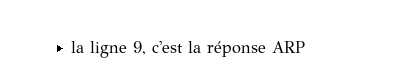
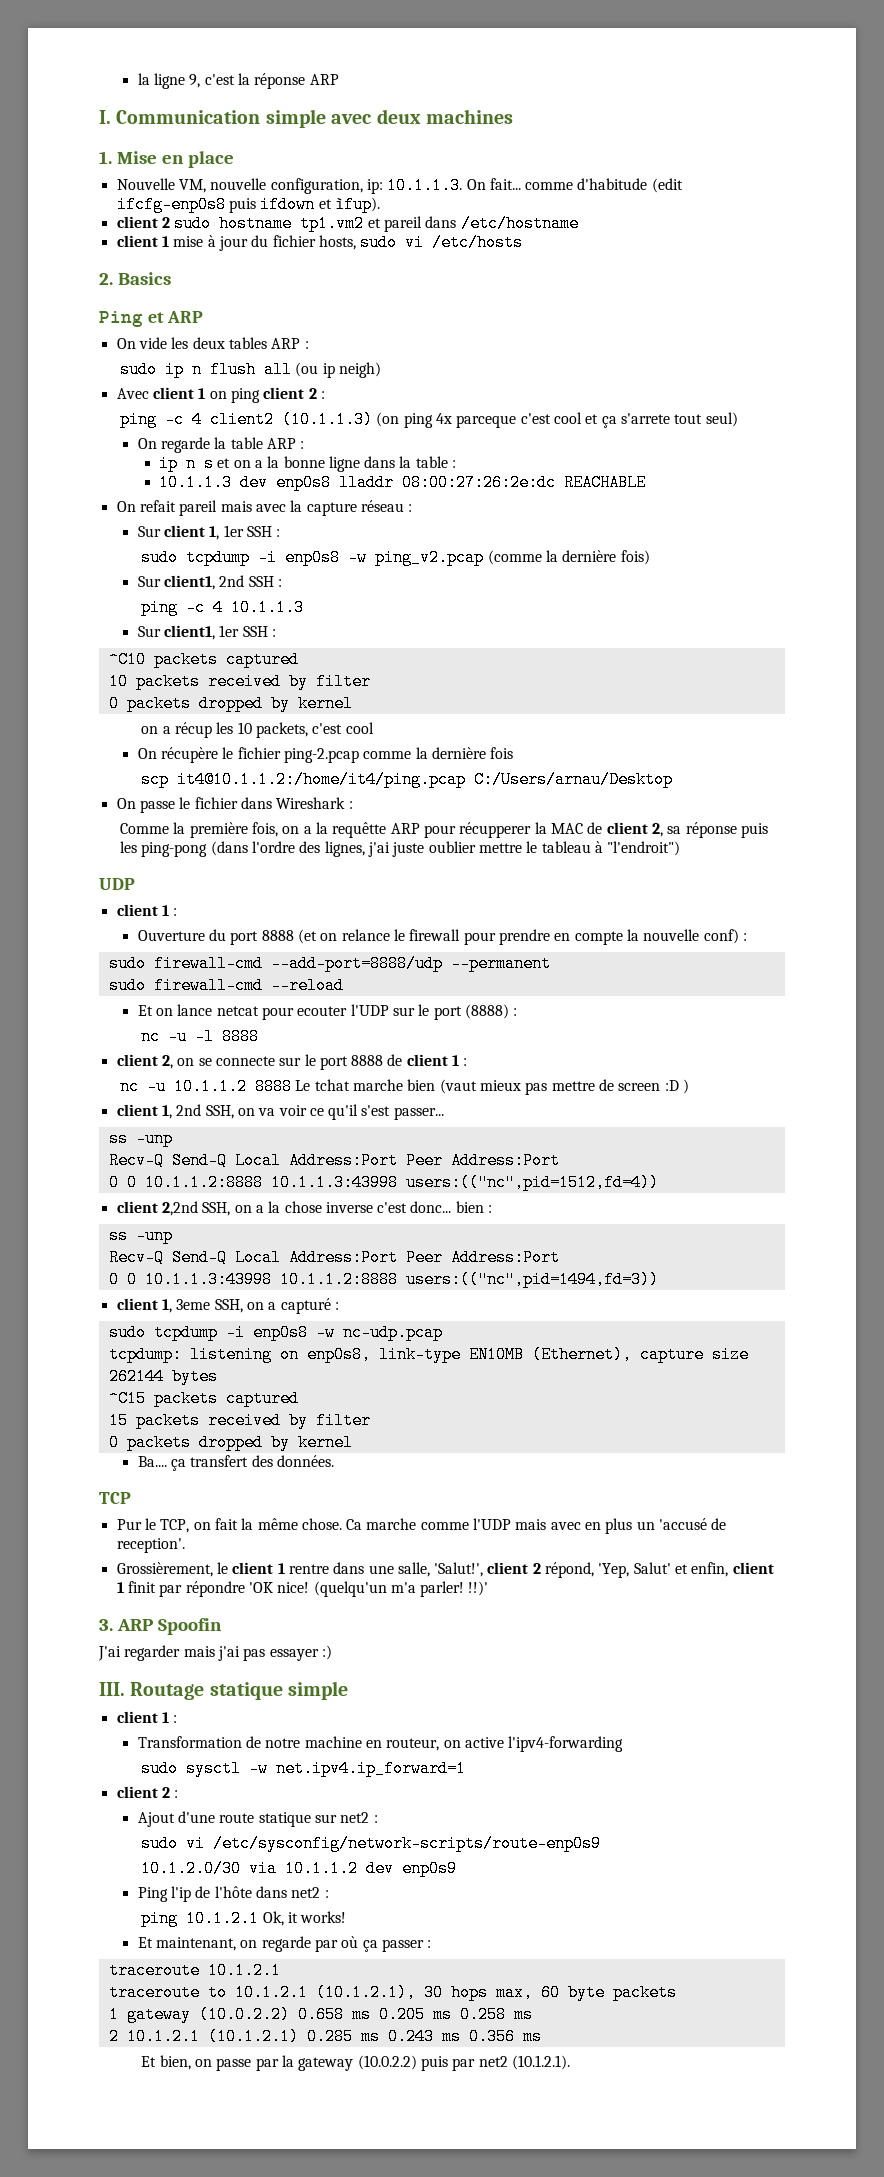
+ I. Communication simple avec deux machines
+ 1. Mise en place
+ Nouvelle VM, nouvelle configuration, ip: 10.1.1.3. On fait... comme d'habitude (edit ifcfg-enp0s8 puis ifdown et ìfup).
+ client 2 sudo hostname tp1.vm2 et pareil dans /etc/hostname
+ client 1 mise à jour du fichier hosts, sudo vi /etc/hosts
+ 2. Basics
+ Ping et ARP
+ On vide les deux tables ARP :
+ sudo ip n flush all (ou ip neigh)
+ Avec client 1 on ping client 2 :
+ ping -c 4 client2 (10.1.1.3) (on ping 4x parceque c'est cool et ça s'arrete tout seul)
+ On regarde la table ARP :
+ ip n s et on a la bonne ligne dans la table :
+ 10.1.1.3 dev enp0s8 lladdr 08:00:27:26:2e:dc REACHABLE
+ On refait pareil mais avec la capture réseau :
+ Sur client 1, 1er SSH :
+ sudo tcpdump -i enp0s8 -w ping_v2.pcap (comme la dernière fois)
+ Sur client1, 2nd SSH :
+ ping -c 4 10.1.1.3
+ Sur client1, 1er SSH :
+ ^C10 packets captured
+ 10 packets received by filter
+ 0 packets dropped by kernel
+ on a récup les 10 packets, c'est cool
+ On récupère le fichier ping-2.pcap comme la dernière fois
+ scp it4@10.1.1.2:/home/it4/ping.pcap C:/Users/arnau/Desktop
+ On passe le fichier dans Wireshark :
+ Comme la première fois, on a la requêtte ARP pour récupperer la MAC de client 2, sa réponse puis les ping-pong (dans l'ordre des lignes, j'ai juste oublier mettre le tableau à "l'endroit")
+ UDP
+ client 1 :
+ Ouverture du port 8888 (et on relance le firewall pour prendre en compte la nouvelle conf) :
+ sudo firewall-cmd --add-port=8888/udp --permanent
+ sudo firewall-cmd --reload
+ Et on lance netcat pour ecouter l'UDP sur le port (8888) :
+ nc -u -l 8888
+ client 2, on se connecte sur le port 8888 de client 1 :
+ nc -u 10.1.1.2 8888 Le tchat marche bien (vaut mieux pas mettre de screen :D )
+ client 1, 2nd SSH, on va voir ce qu'il s'est passer...
+ ss -unp
+ Recv-Q Send-Q Local Address:Port Peer Address:Port
+ 0 0 10.1.1.2:8888 10.1.1.3:43998 users:(("nc",pid=1512,fd=4))
+ client 2,2nd SSH, on a la chose inverse c'est donc... bien :
+ ss -unp
+ Recv-Q Send-Q Local Address:Port Peer Address:Port
+ 0 0 10.1.1.3:43998 10.1.1.2:8888 users:(("nc",pid=1494,fd=3))
+ client 1, 3eme SSH, on a capturé :
+ sudo tcpdump -i enp0s8 -w nc-udp.pcap
+ tcpdump: listening on enp0s8, link-type EN10MB (Ethernet), capture size 262144 bytes
+ ^C15 packets captured
+ 15 packets received by filter
+ 0 packets dropped by kernel
+ Ba.... ça transfert des données.
+ TCP
+ Pur le TCP, on fait la même chose. Ca marche comme l'UDP mais avec en plus un 'accusé de reception'.
+ Grossièrement, le client 1 rentre dans une salle, 'Salut!', client 2 répond, 'Yep, Salut' et enfin, client 1 finit par répondre 'OK nice! (quelqu'un m'a parler! !!)'
+ 3. ARP Spoofin
+ J'ai regarder mais j'ai pas essayer :)
+ III. Routage statique simple
+ client 1 :
+ Transformation de notre machine en routeur, on active l'ipv4-forwarding
+ sudo sysctl -w net.ipv4.ip_forward=1
+ client 2 :
+ Ajout d'une route statique sur net2 :
+ sudo vi /etc/sysconfig/network-scripts/route-enp0s9
+ 10.1.2.0/30 via 10.1.1.2 dev enp0s9
+ Ping l'ip de l'hôte dans net2 :
+ ping 10.1.2.1 Ok, it works!
+ Et maintenant, on regarde par où ça passer :
+ traceroute 10.1.2.1
+ traceroute to 10.1.2.1 (10.1.2.1), 30 hops max, 60 byte packets
+ 1 gateway (10.0.2.2) 0.658 ms 0.205 ms 0.258 ms
+ 2 10.1.2.1 (10.1.2.1) 0.285 ms 0.243 ms 0.356 ms
+ Et bien, on passe par la gateway (10.0.2.2) puis par net2 (10.1.2.1).

